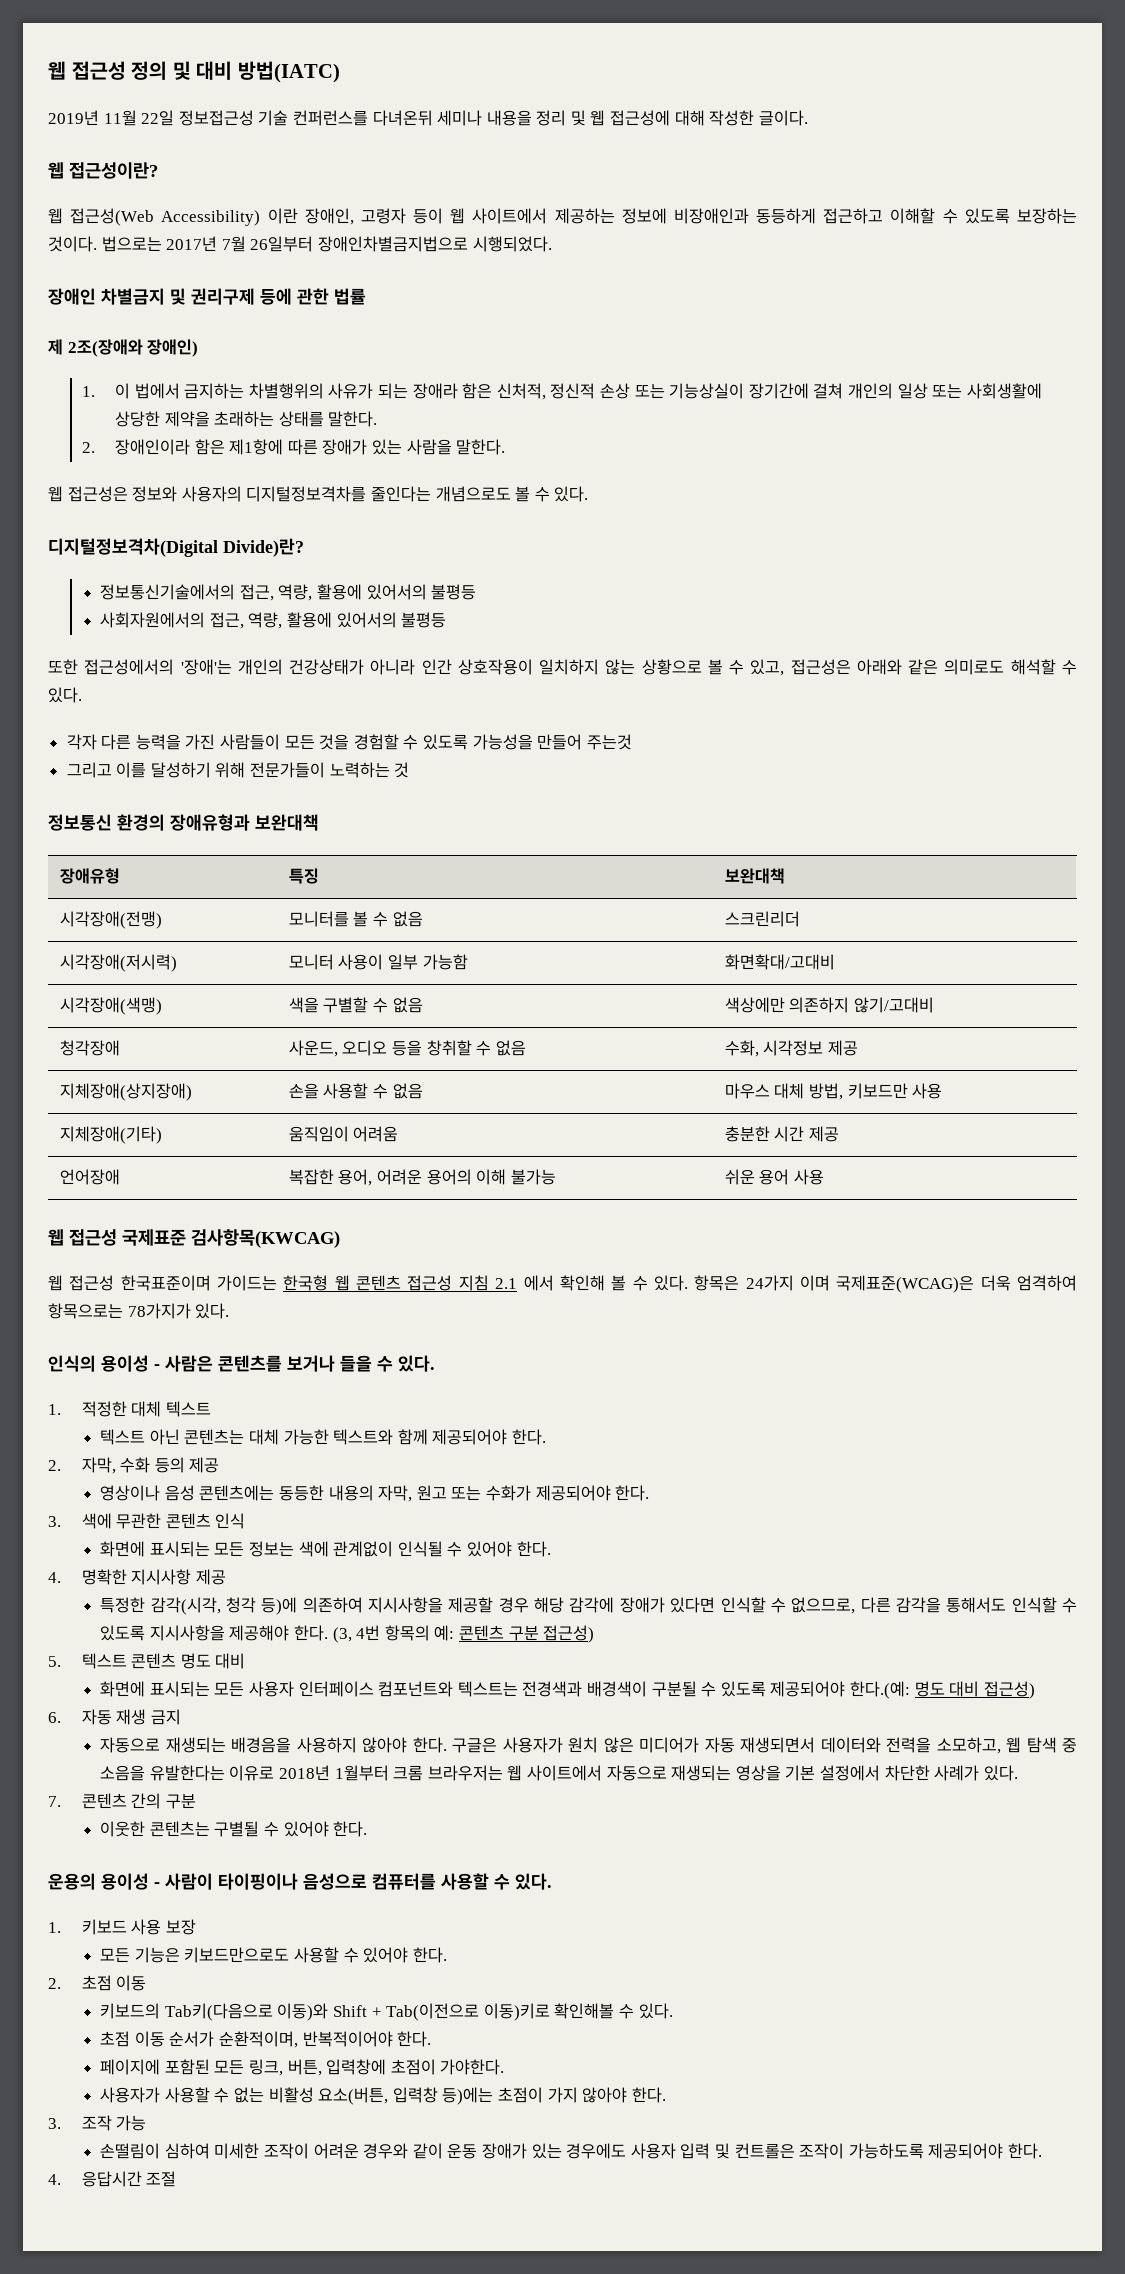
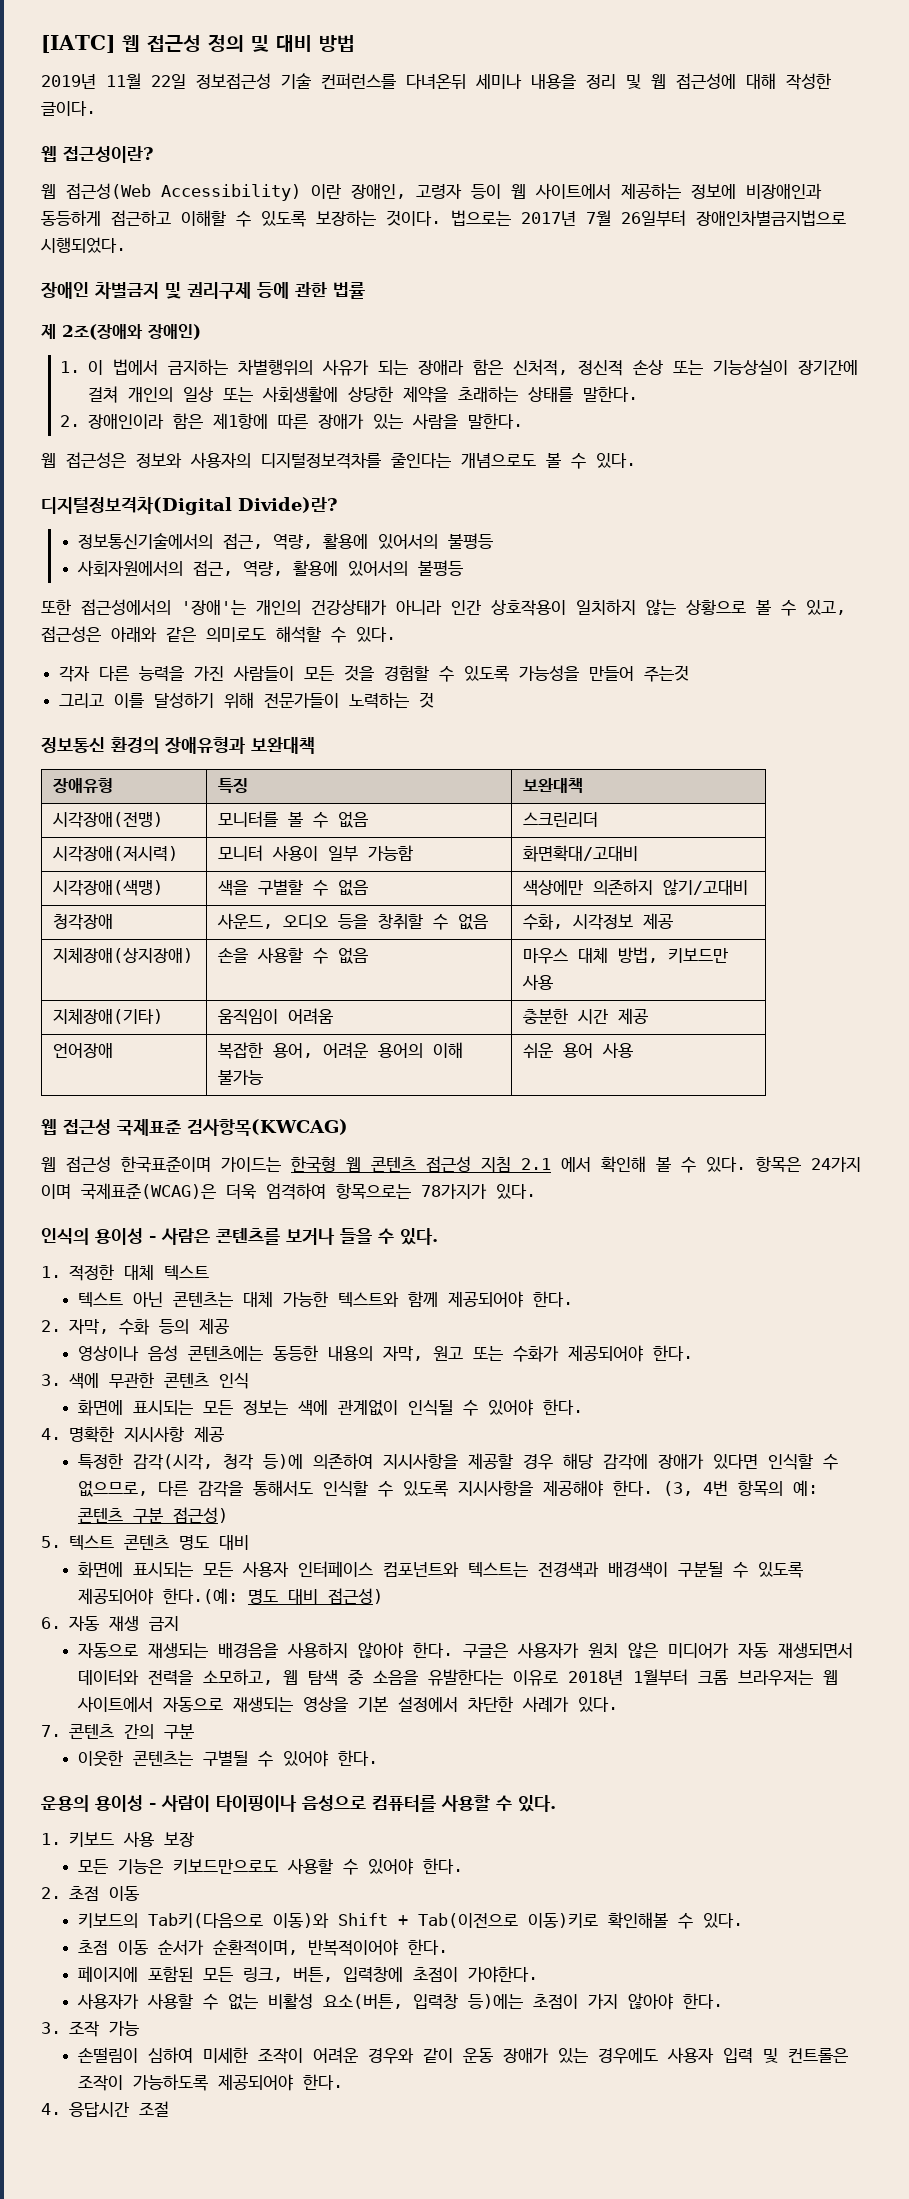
- 웹 접근성 정의 및 대비 방법(IATC)
+ [IATC] 웹 접근성 정의 및 대비 방법

